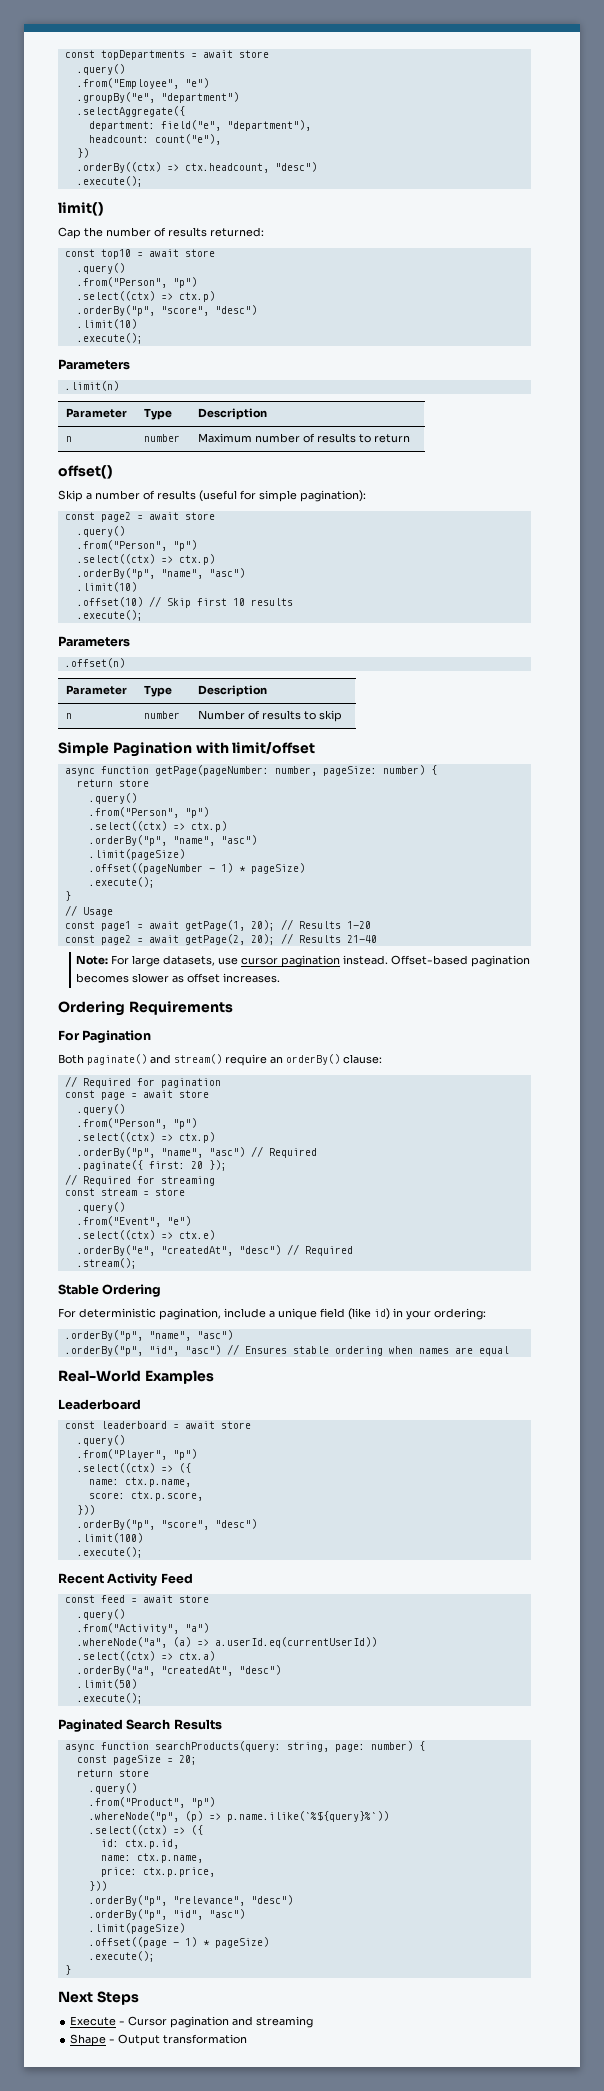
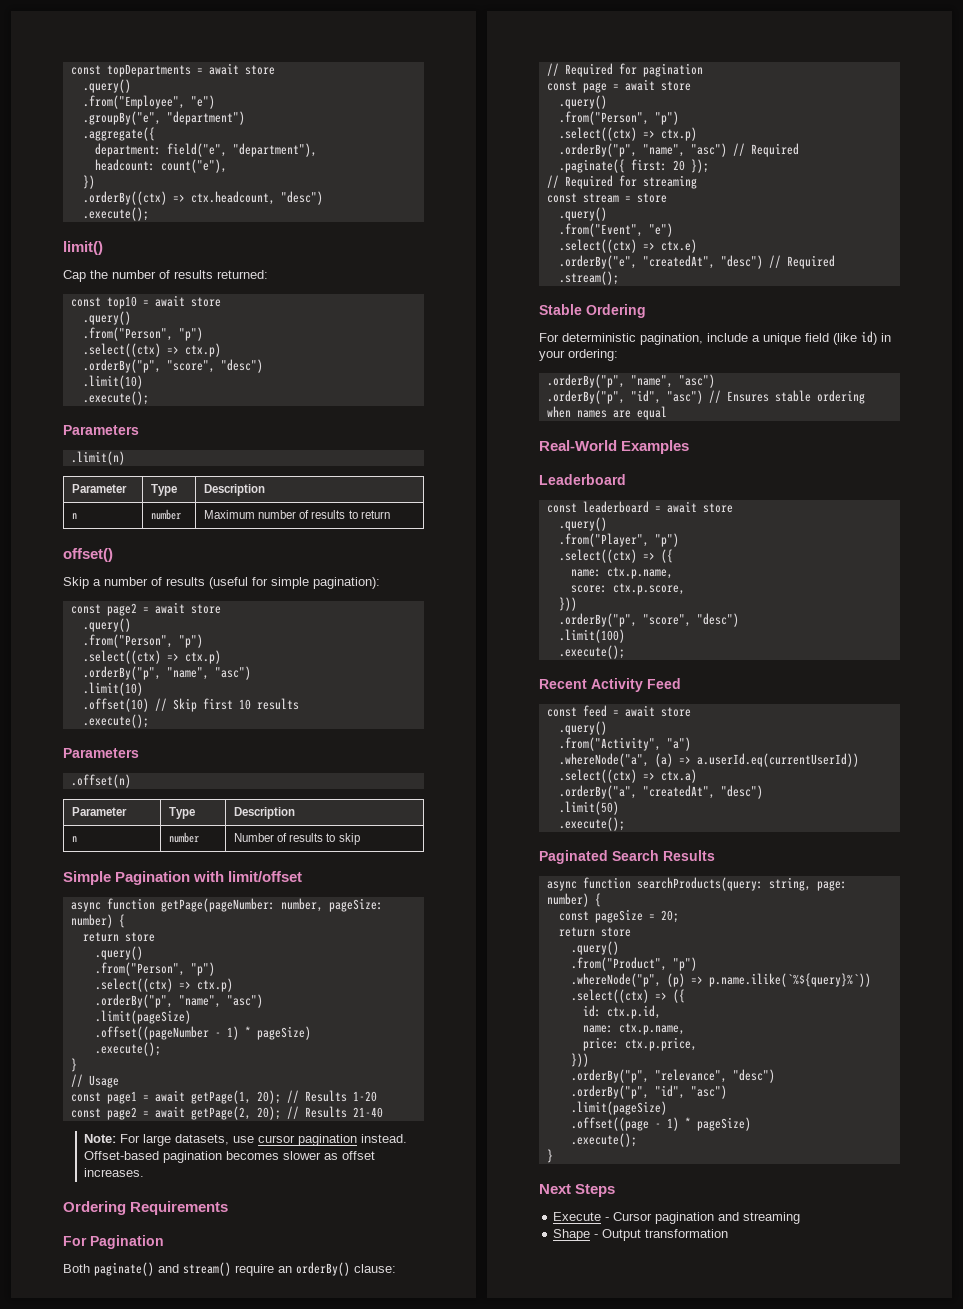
- .selectAggregate({
+ .aggregate({

